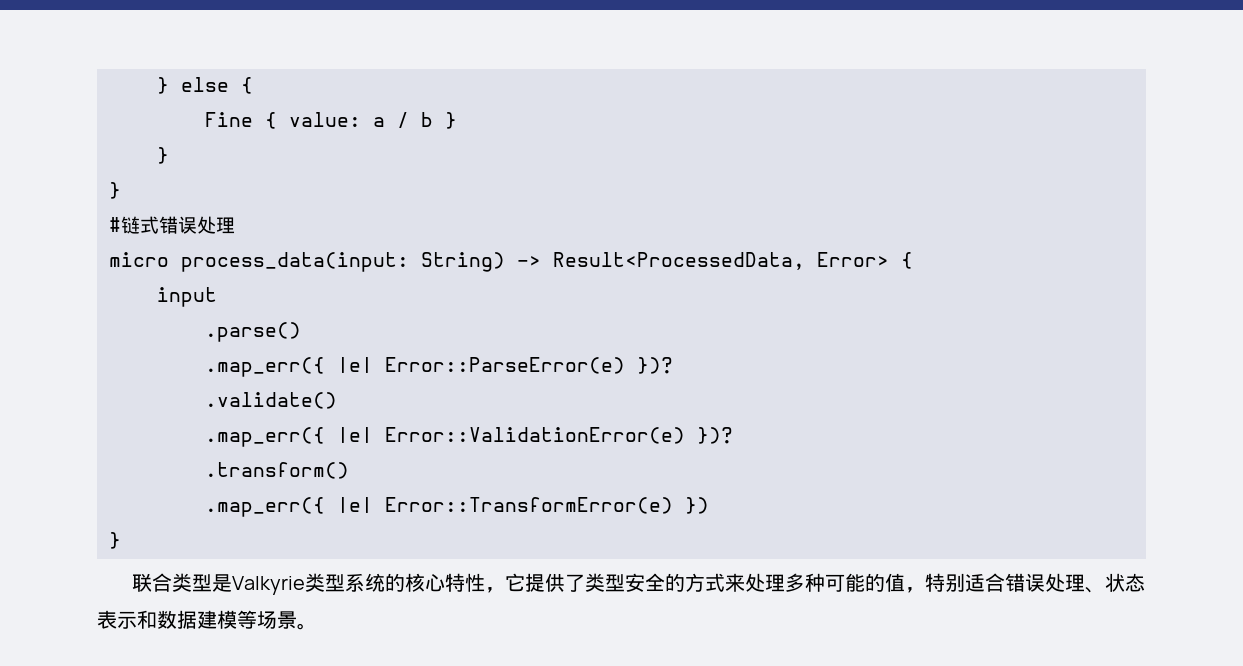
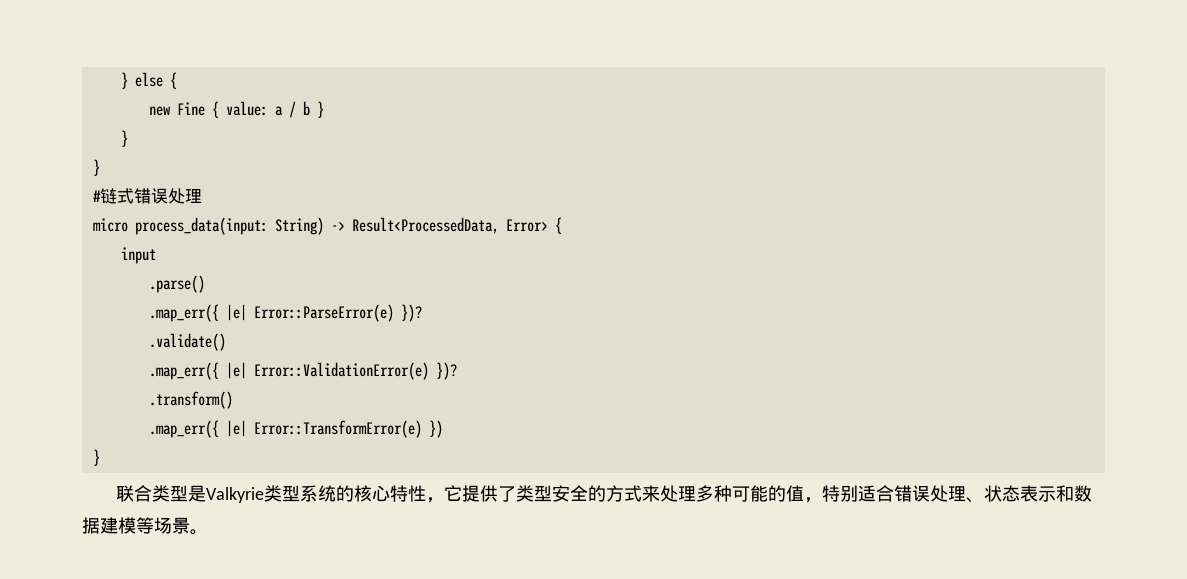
- Fine { value: a / b }
+ new Fine { value: a / b }

